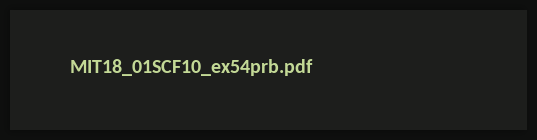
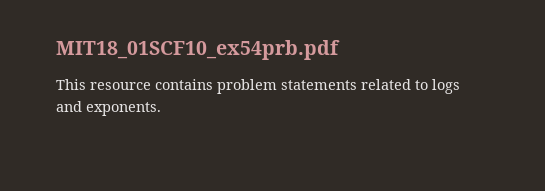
+ This resource contains problem statements related to logs and exponents.

